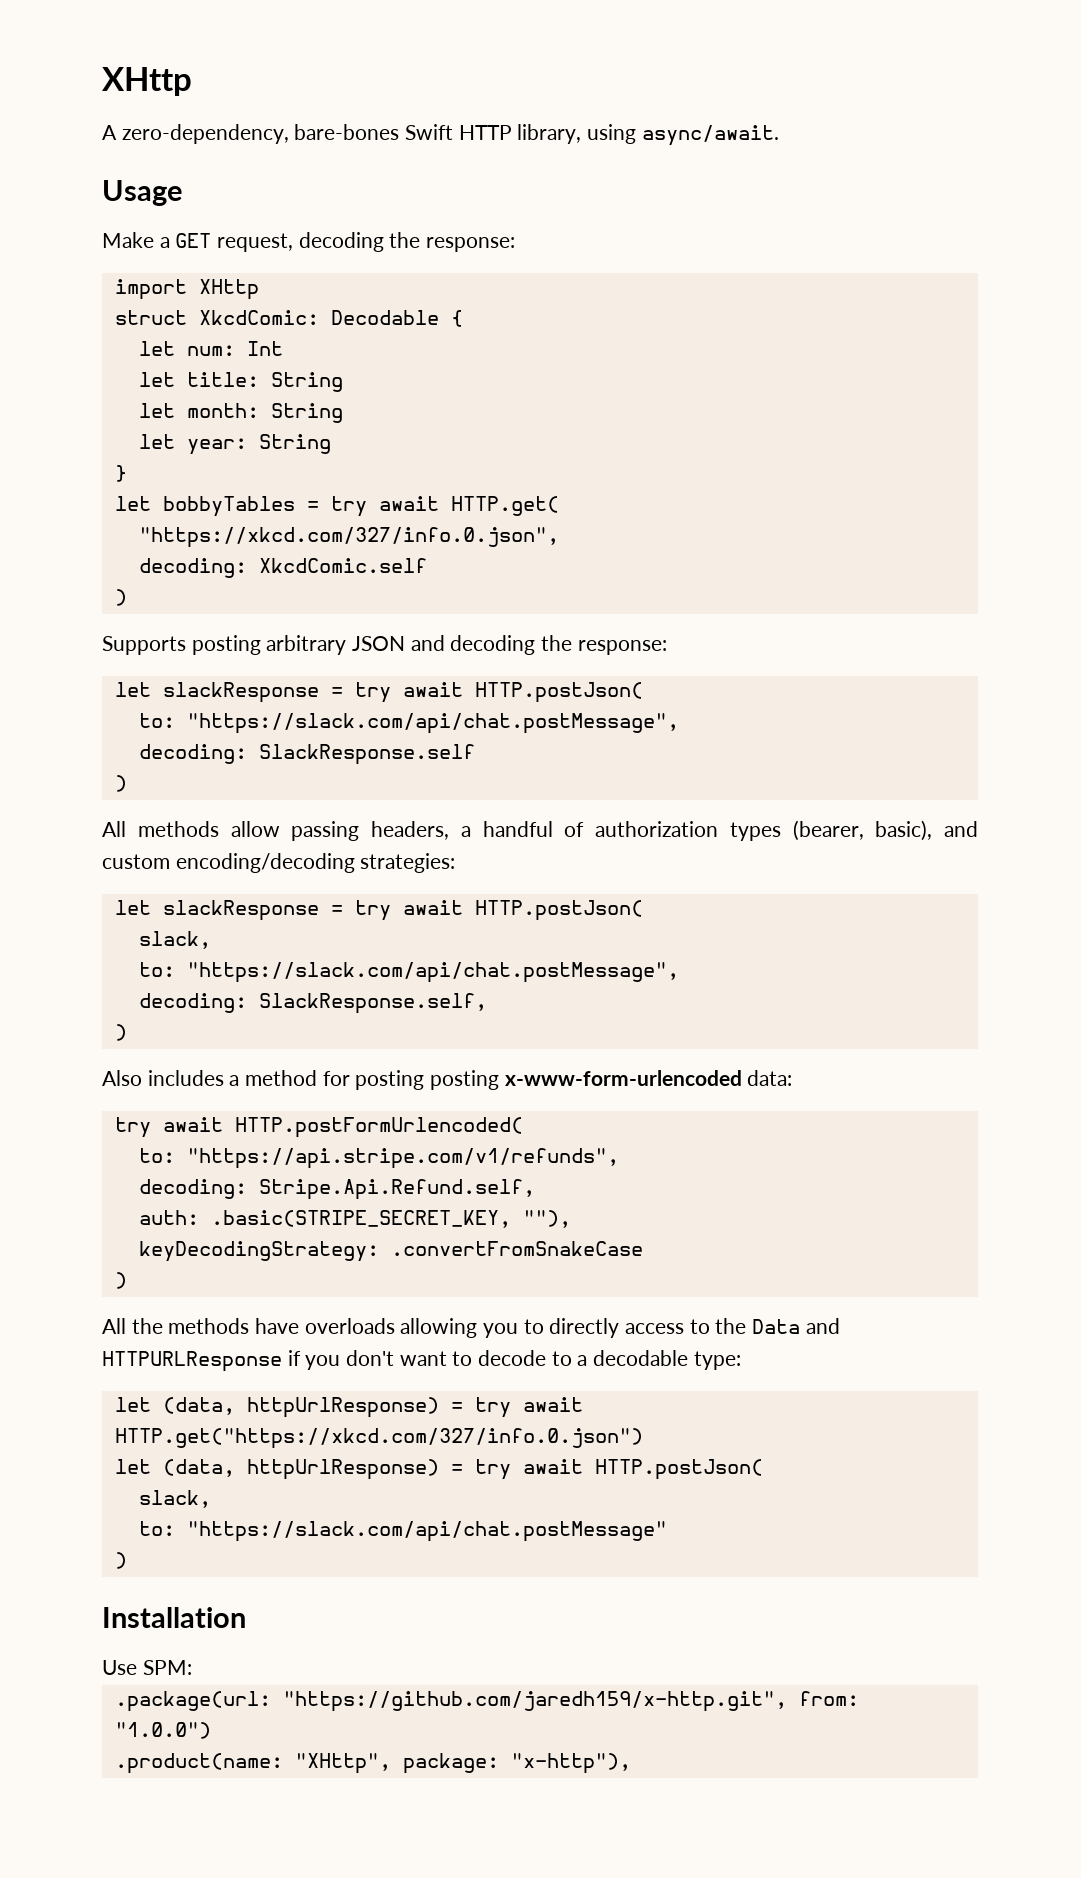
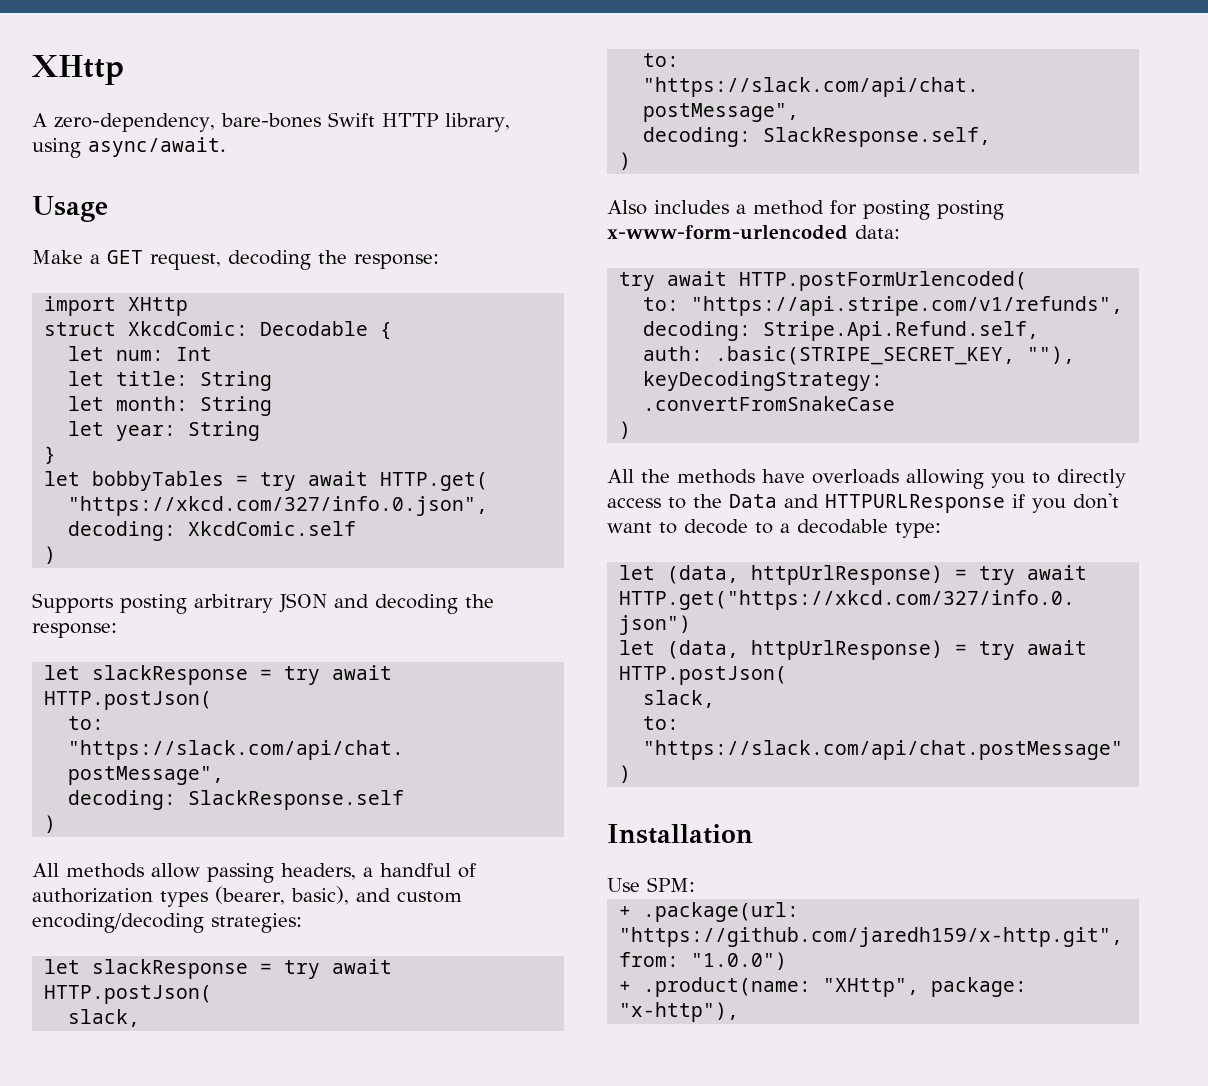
- .package(url: "https://github.com/jaredh159/x-http.git", from: "1.0.0")
+ + .package(url: "https://github.com/jaredh159/x-http.git", from: "1.0.0")
- .product(name: "XHttp", package: "x-http"),
+ + .product(name: "XHttp", package: "x-http"),

